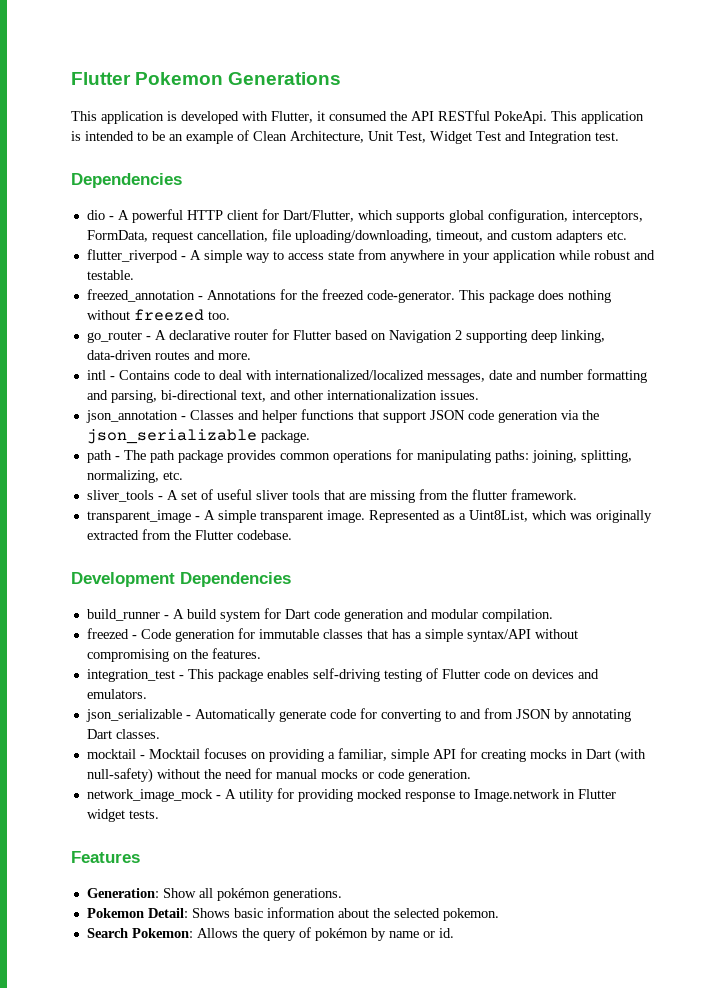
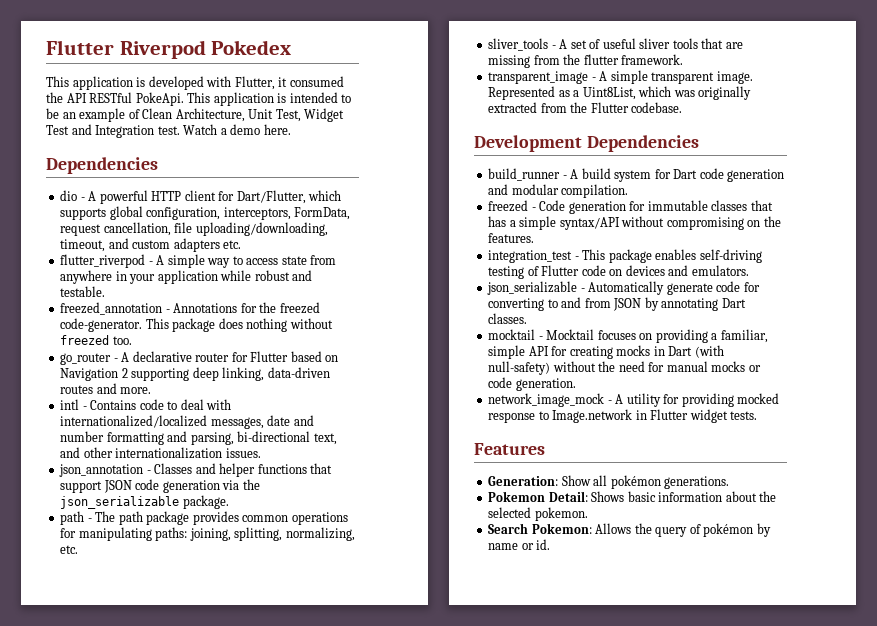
- Flutter Pokemon Generations
+ Flutter Riverpod Pokedex
+ Watch a demo here.

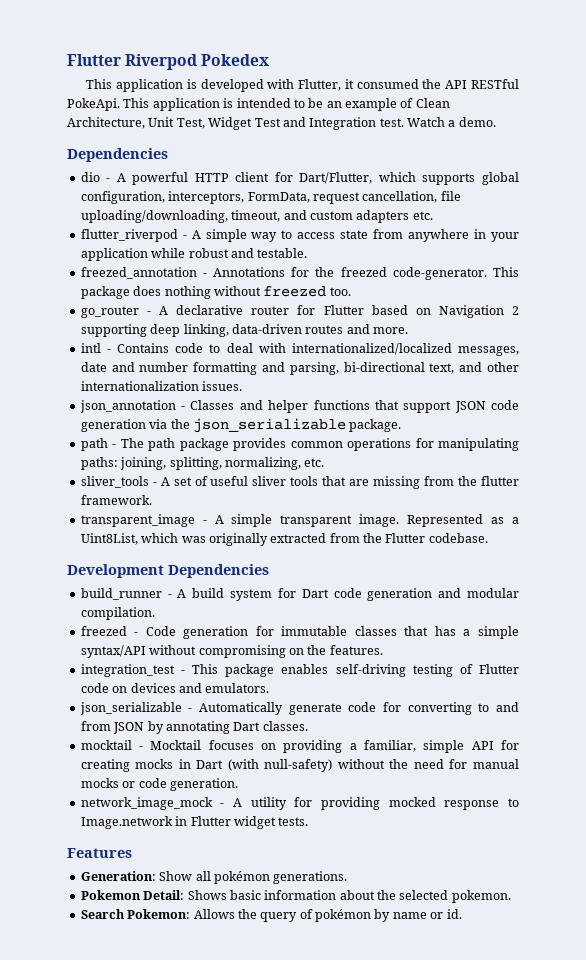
- Watch a demo here.
+ Watch a demo.

